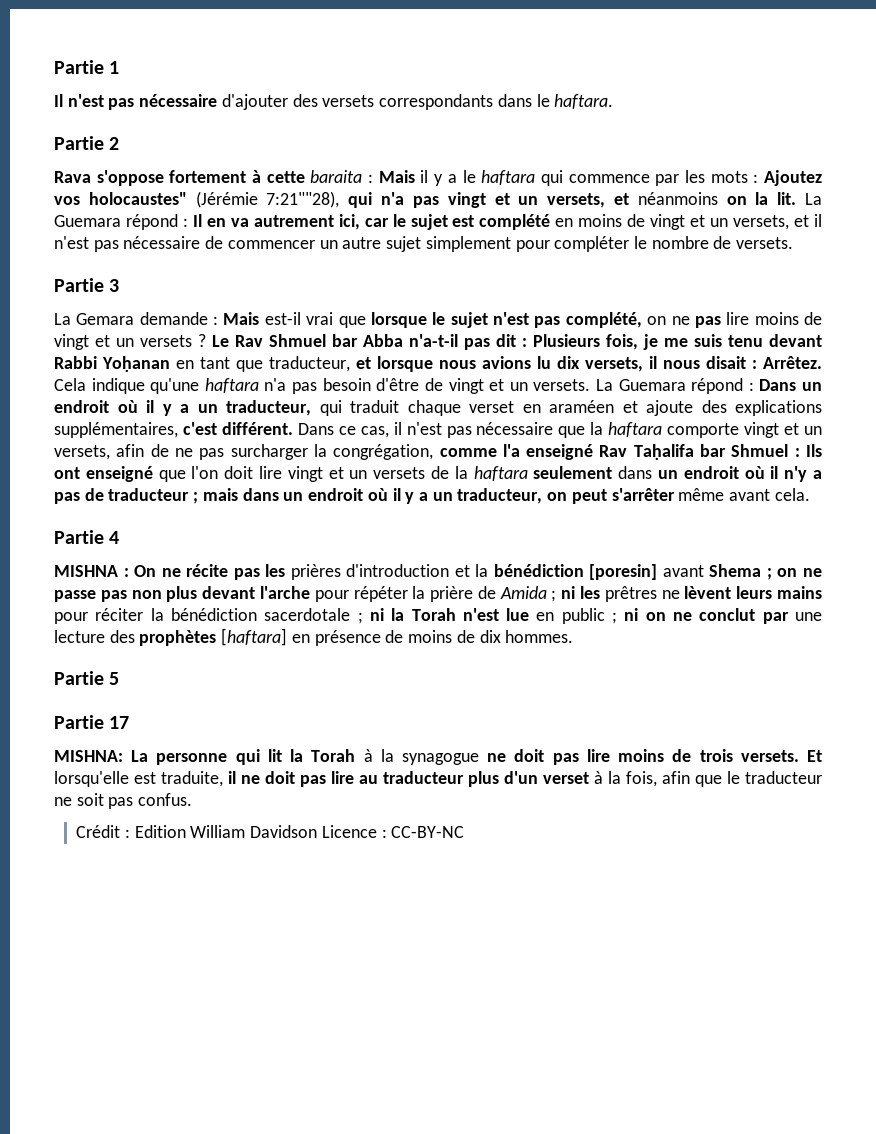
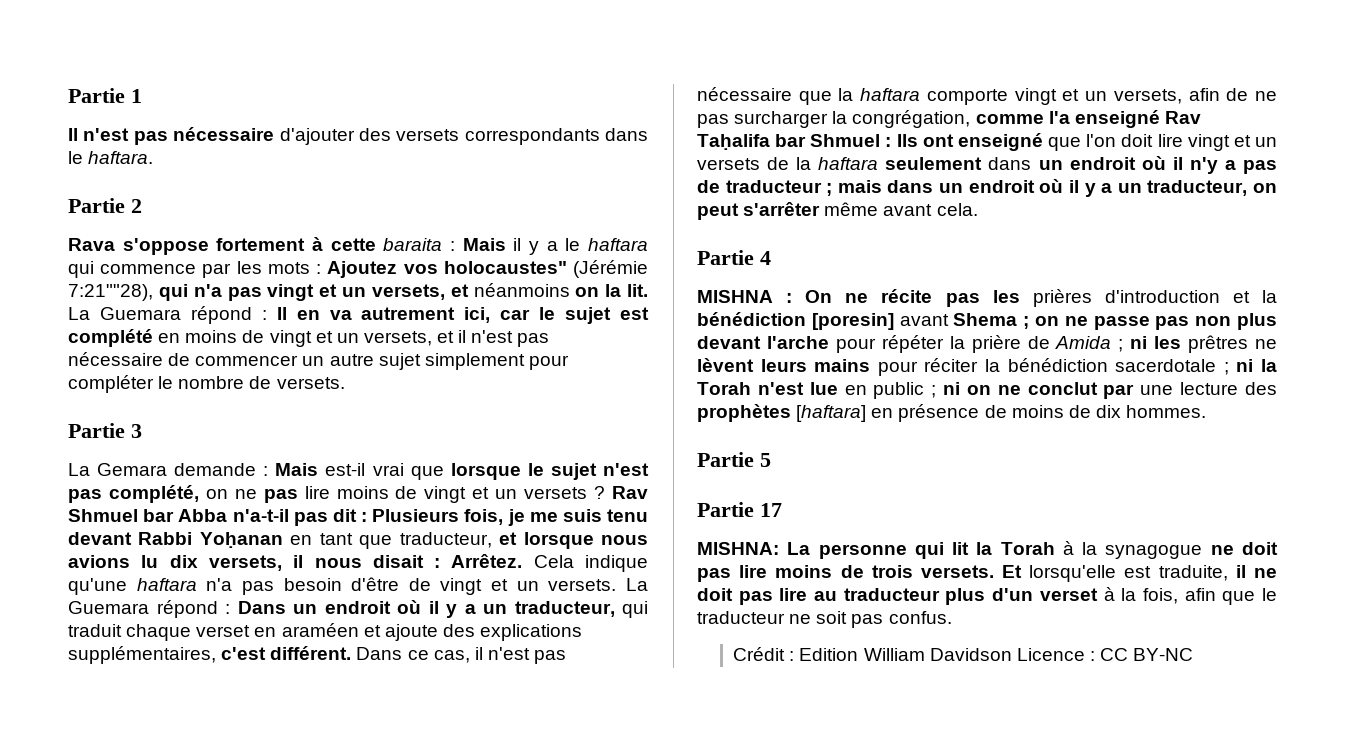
- Le Rav Shmuel bar Abba n'a-t-il pas dit : Plusieurs fois, je me suis tenu devant Rabbi Yoḥanan en tant que traducteur, et lorsque nous avions lu dix versets, il nous disait : Arrêtez.
+ Rav Shmuel bar Abba n'a-t-il pas dit : Plusieurs fois, je me suis tenu devant Rabbi Yoḥanan en tant que traducteur, et lorsque nous avions lu dix versets, il nous disait : Arrêtez.
- Crédit : Edition William Davidson Licence : CC-BY-NC
+ Crédit : Edition William Davidson Licence : CC BY-NC

